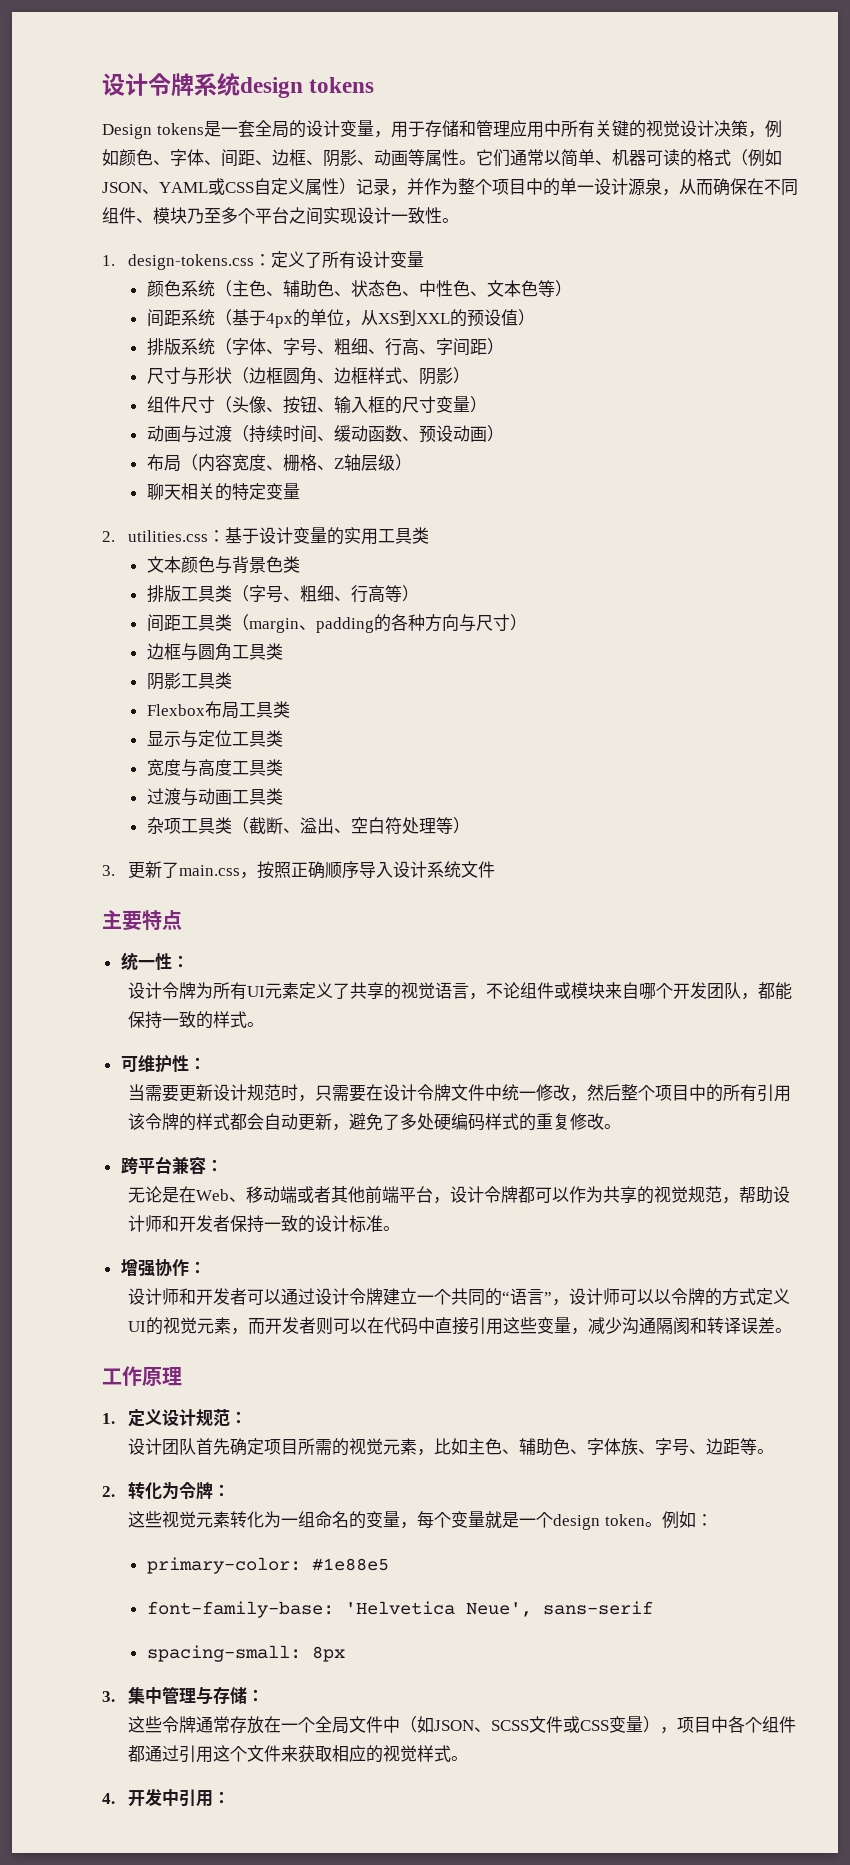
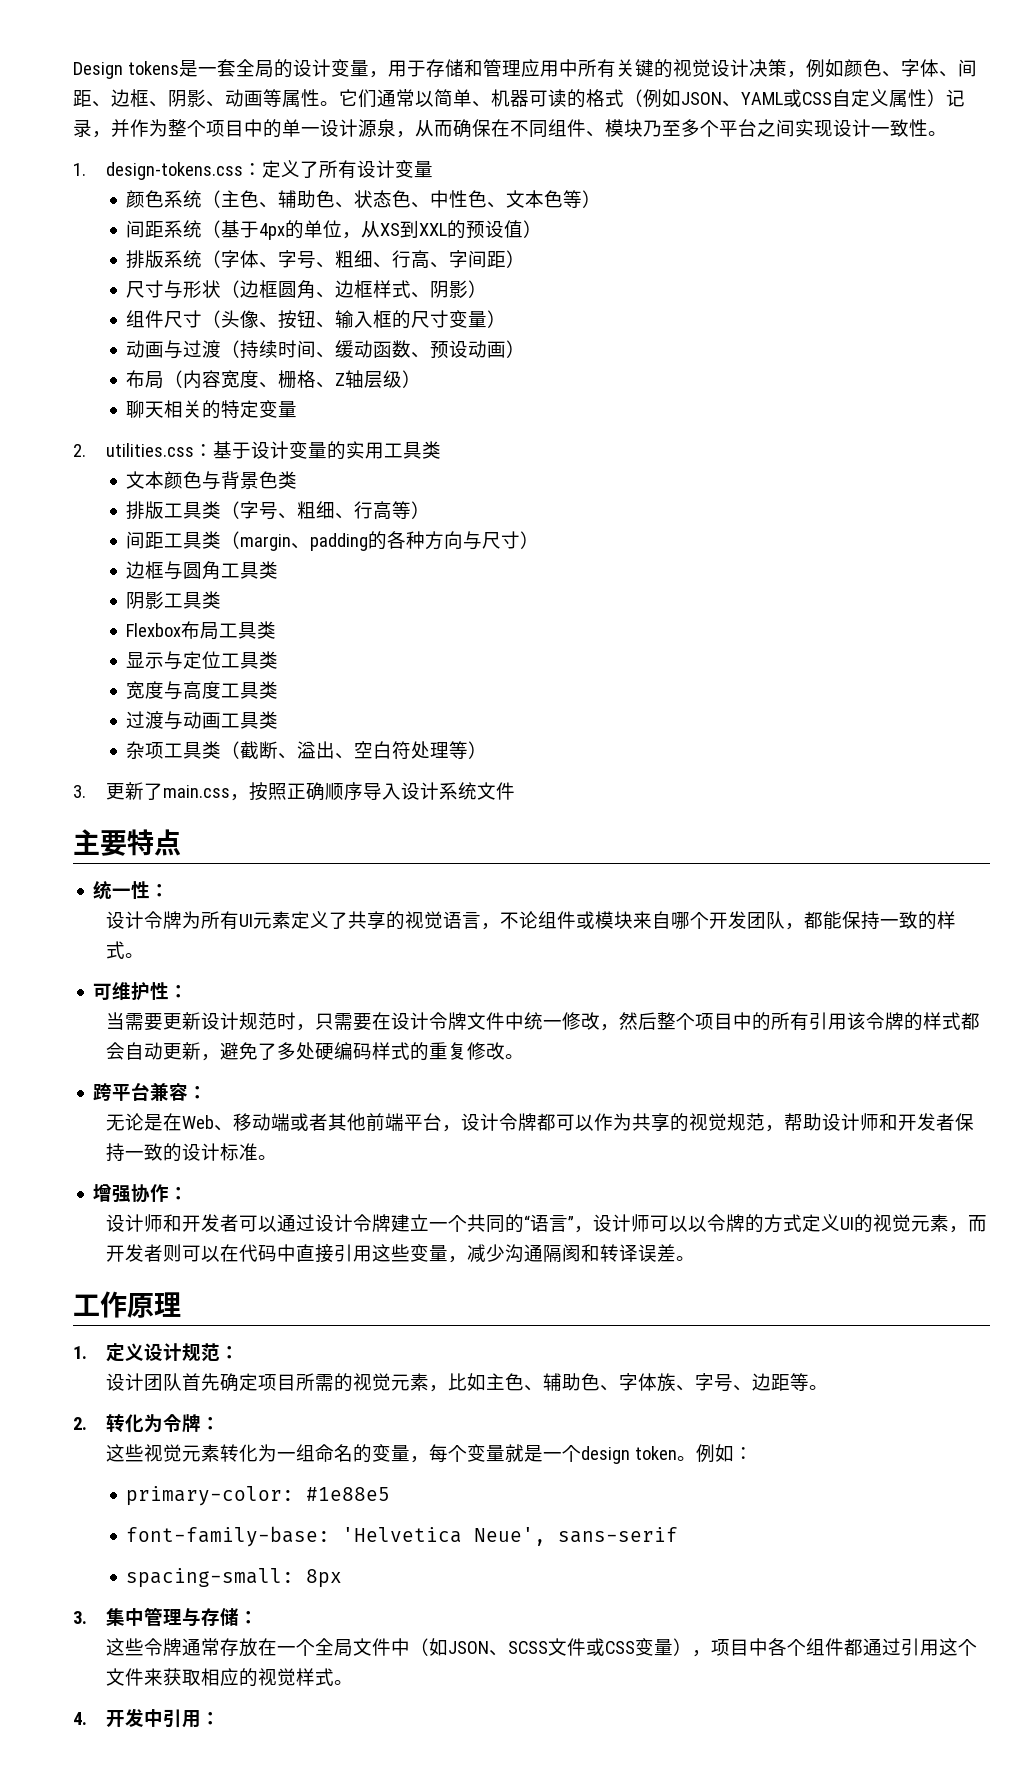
- 设计令牌系统design tokens

